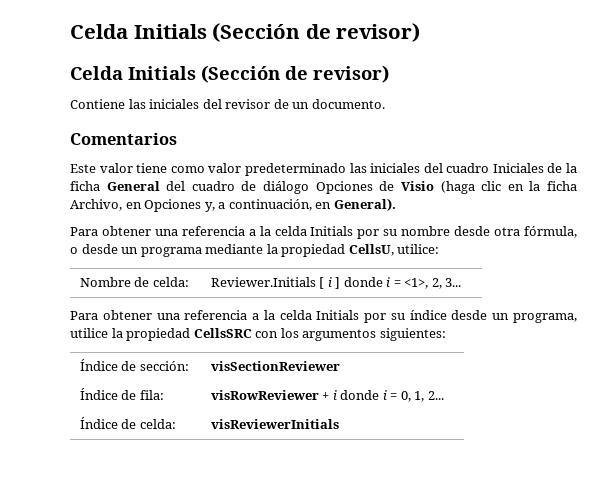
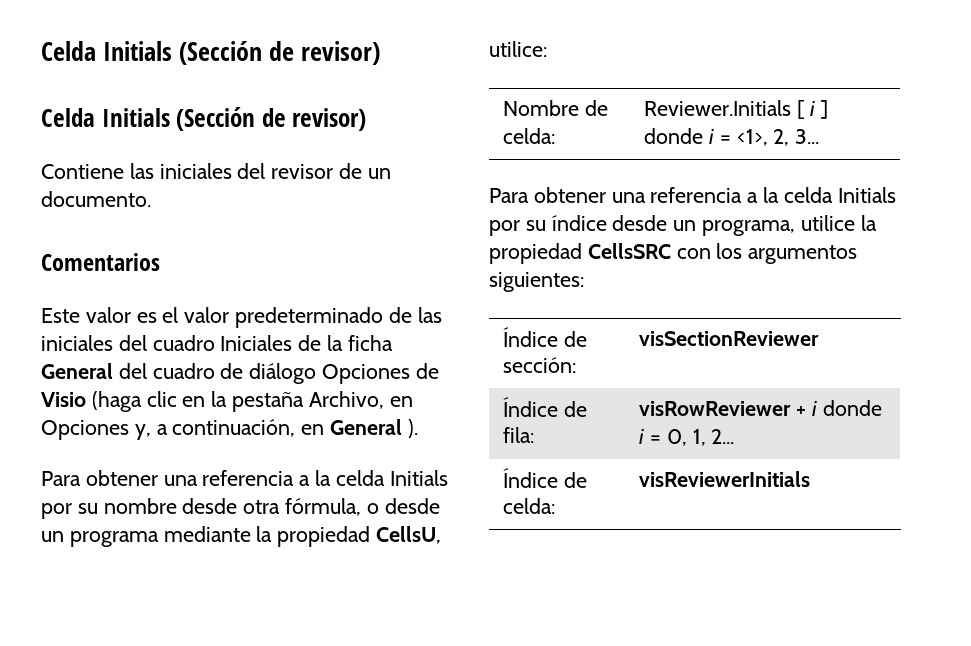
- Este valor tiene como valor predeterminado las iniciales del cuadro Iniciales de la ficha General del cuadro de diálogo Opciones de Visio (haga clic en la ficha Archivo, en Opciones y, a continuación, en General).
+ Este valor es el valor predeterminado de las iniciales del cuadro Iniciales de la ficha General del cuadro de diálogo Opciones de Visio (haga clic en la pestaña Archivo, en Opciones y, a continuación, en General ).

